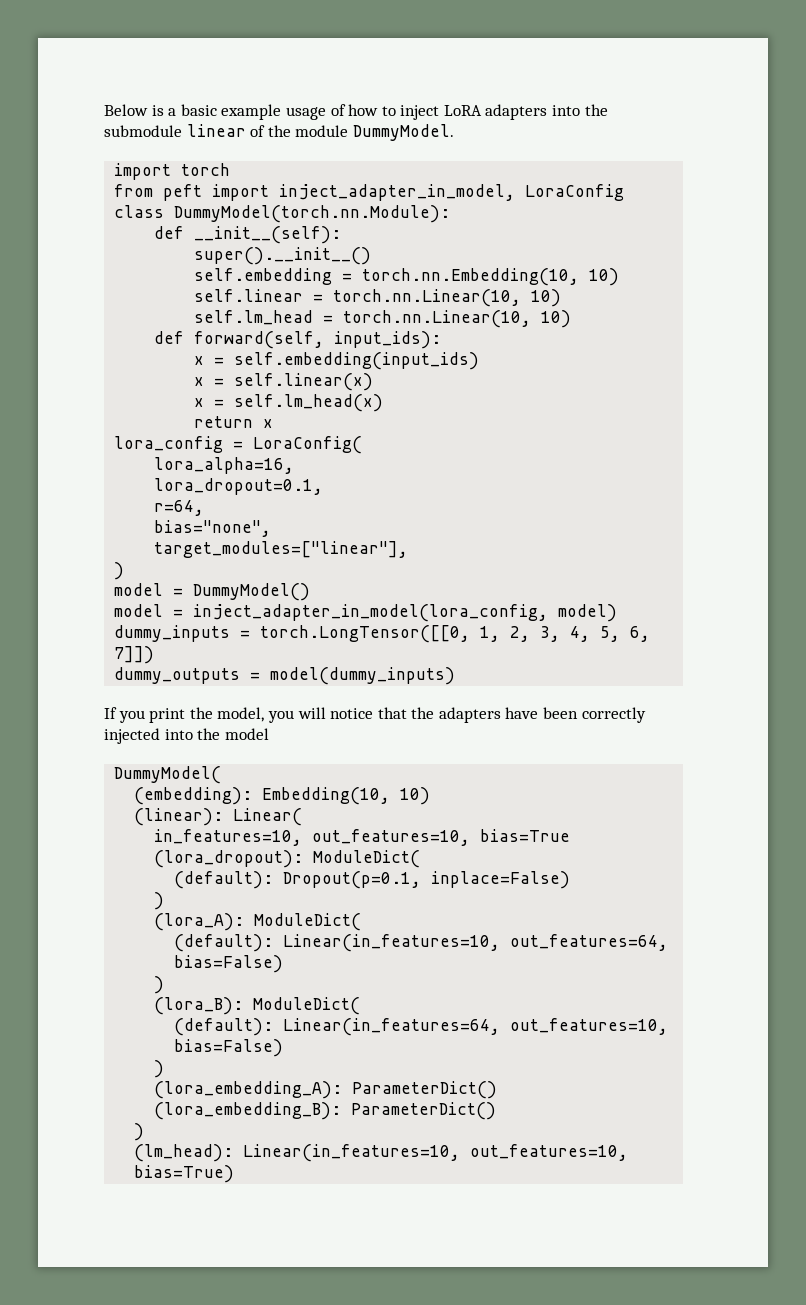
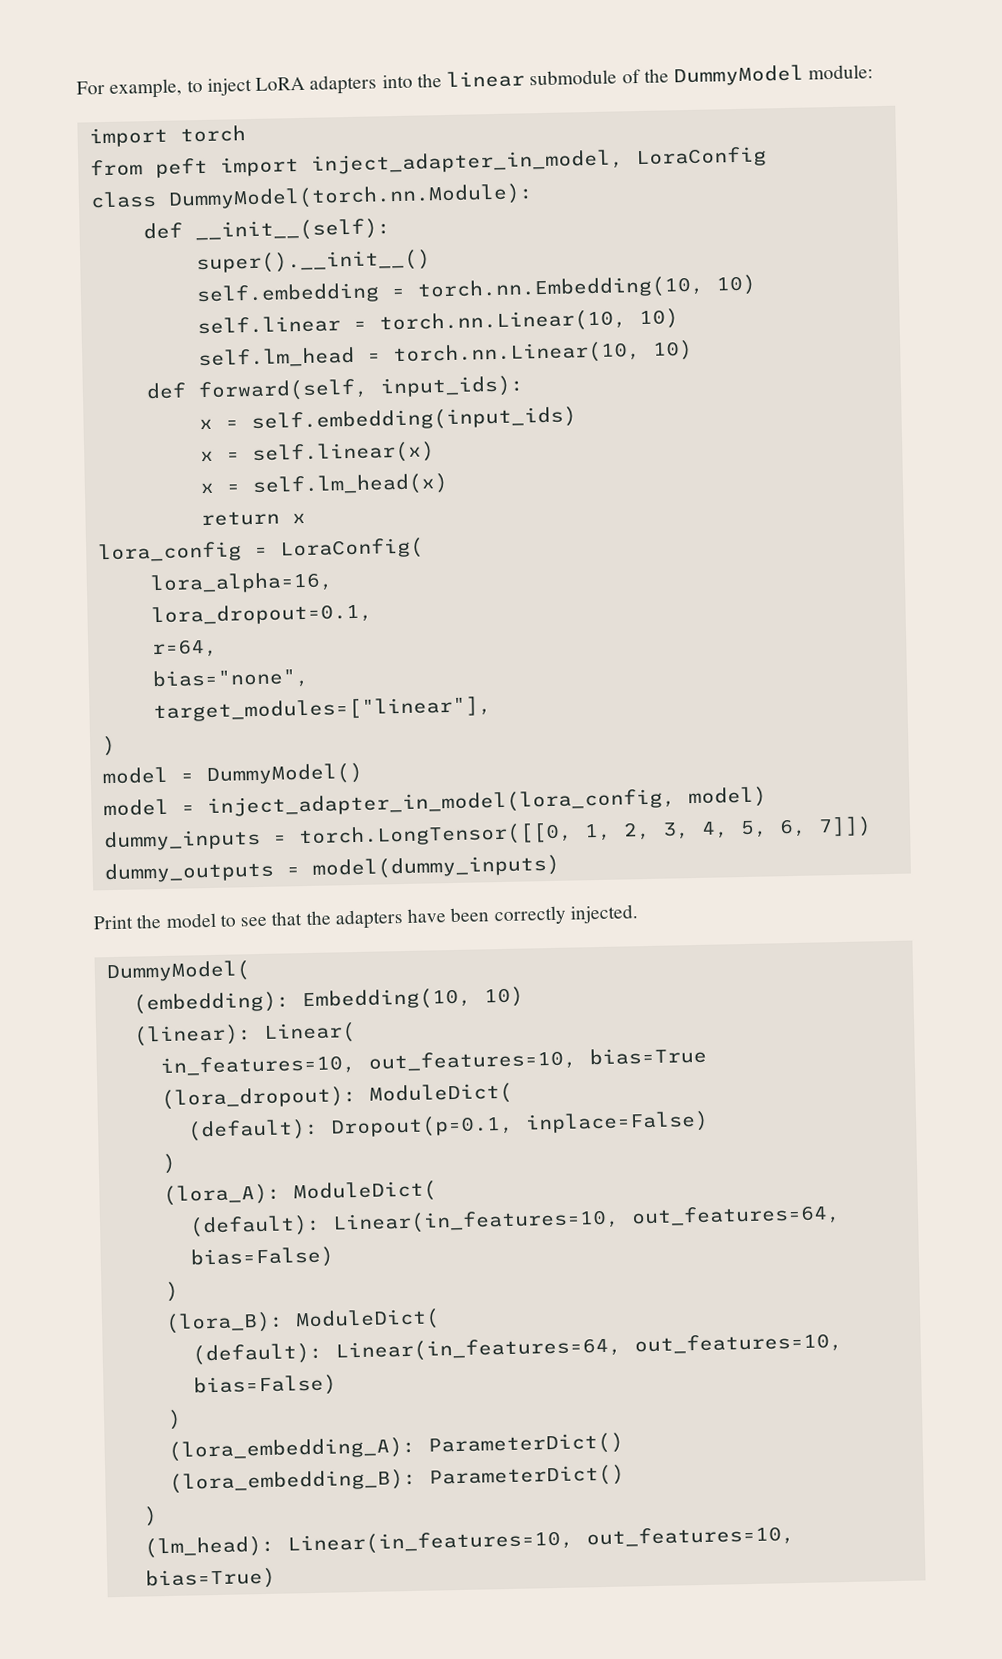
- Below is a basic example usage of how to inject LoRA adapters into the submodule linear of the module DummyModel.
+ For example, to inject LoRA adapters into the linear submodule of the DummyModel module:
- If you print the model, you will notice that the adapters have been correctly injected into the model
+ Print the model to see that the adapters have been correctly injected.

